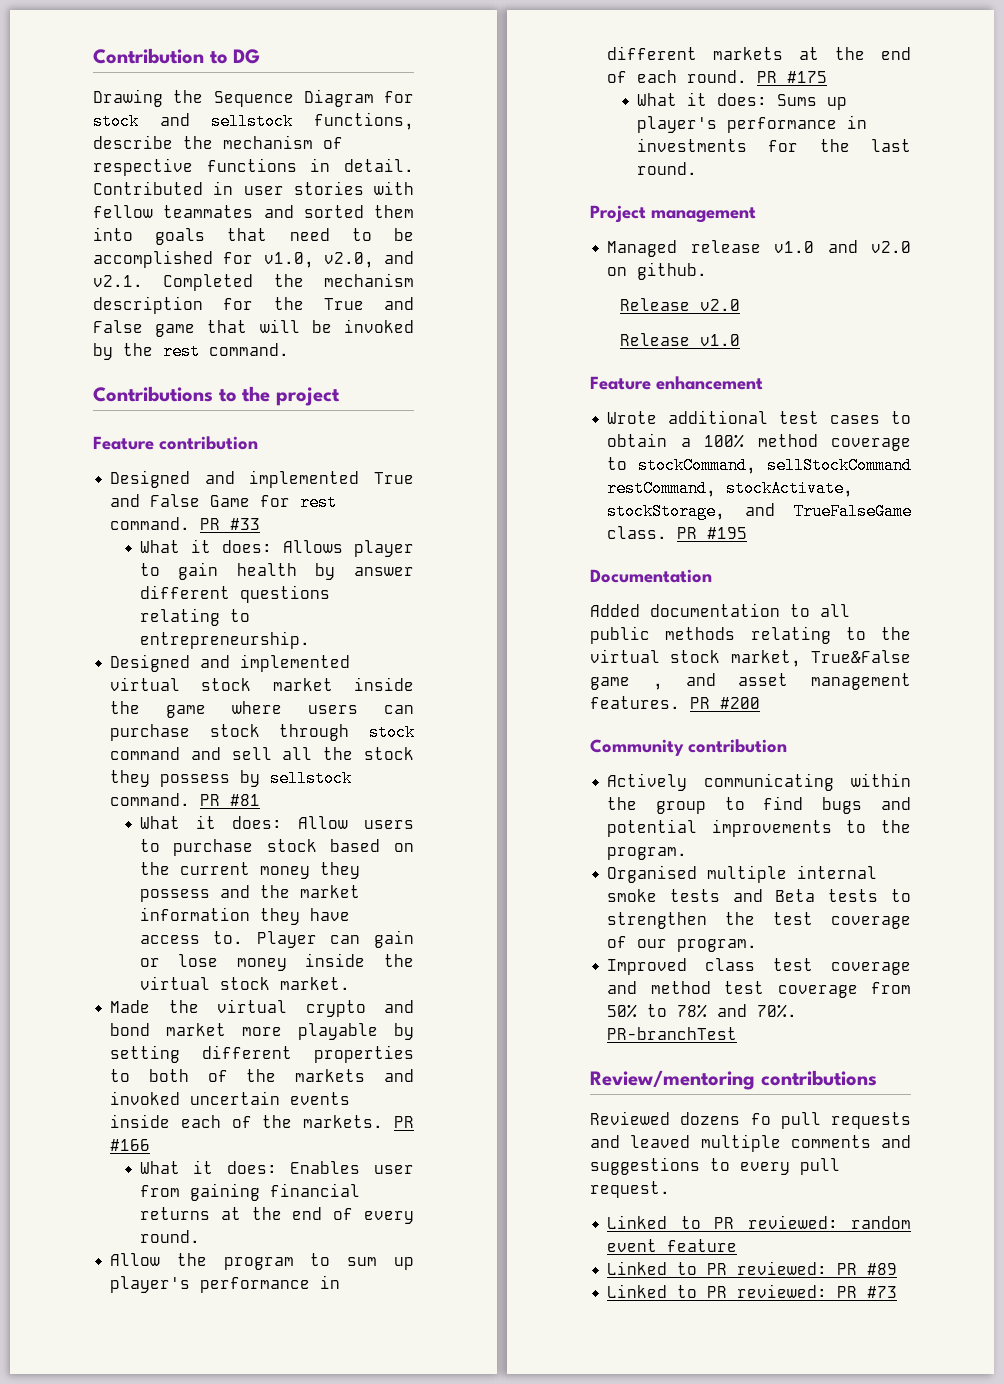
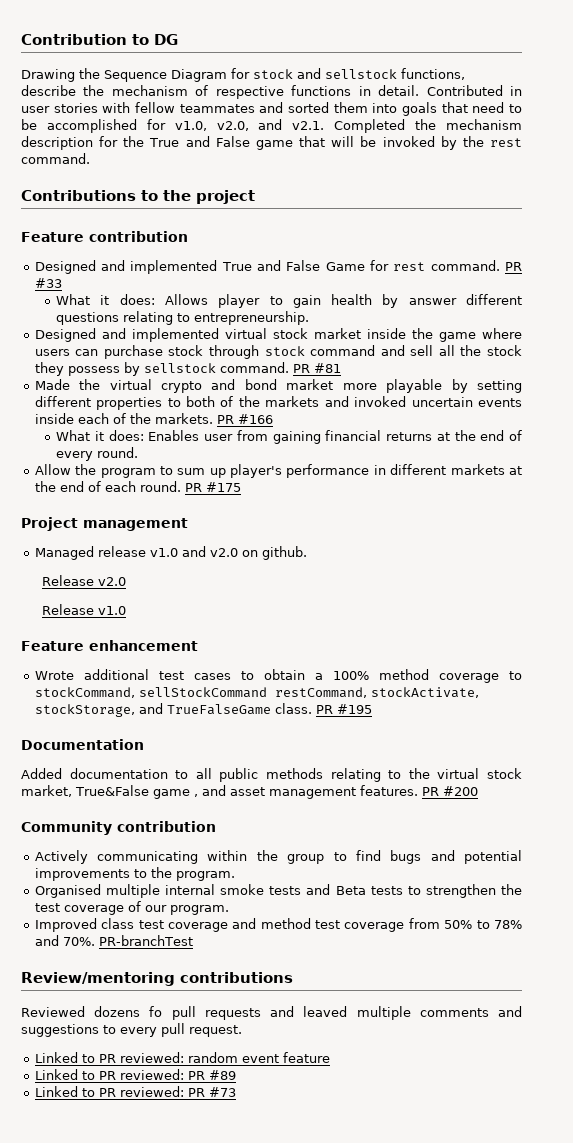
- What it does: Allow users to purchase stock based on the current money they possess and the market information they have access to. Player can gain or lose money inside the virtual stock market.
- What it does: Sums up player's performance in investments for the last round.

